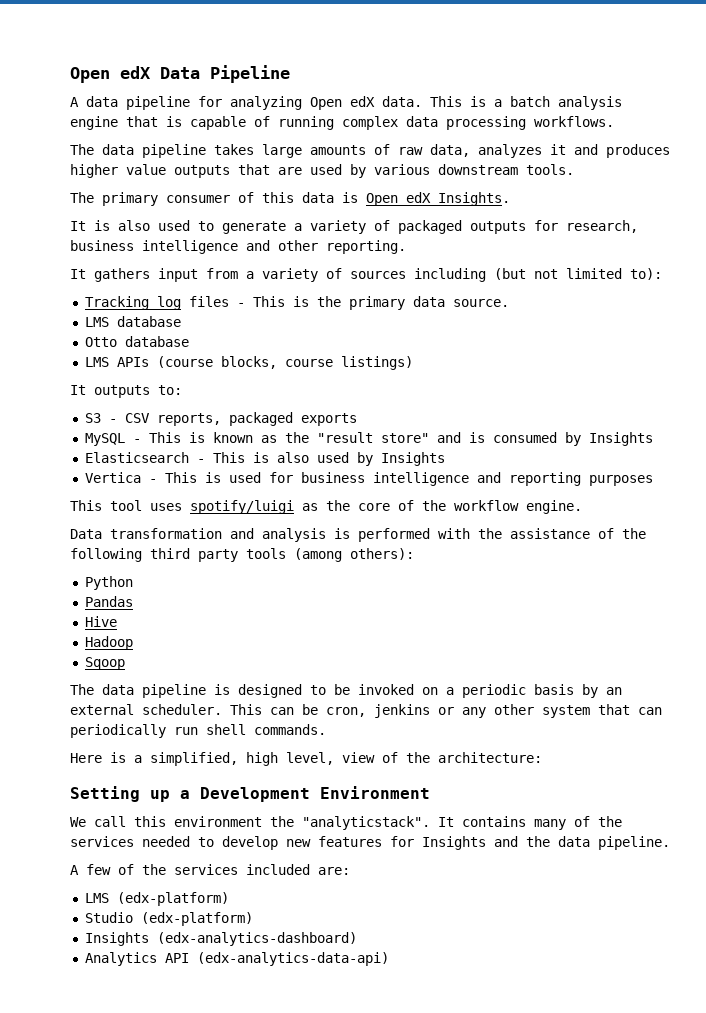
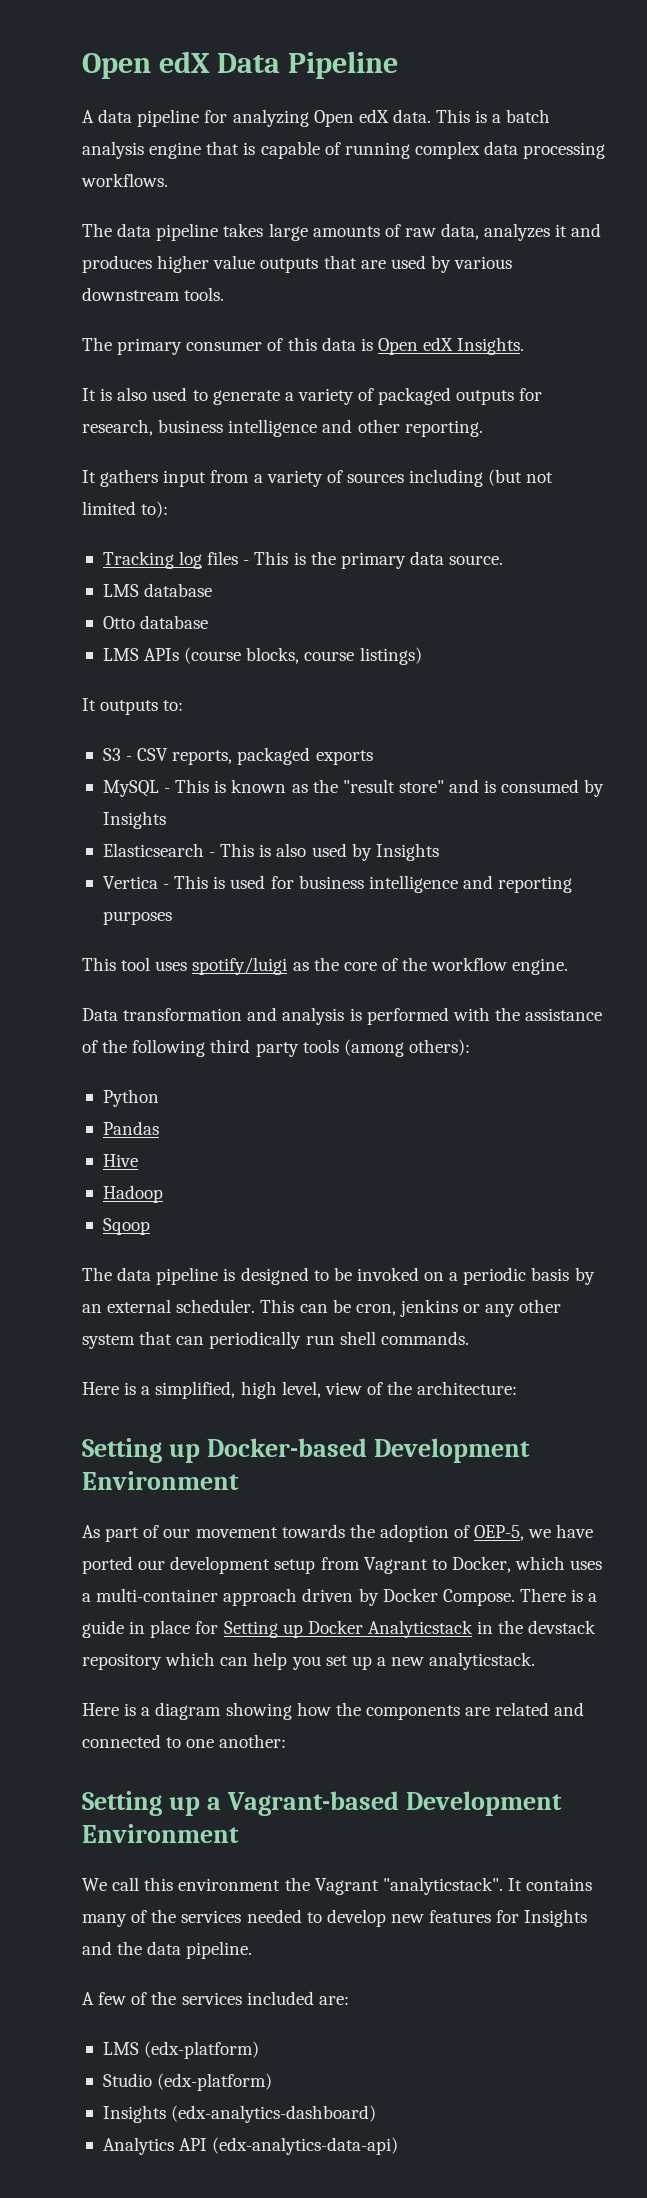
- Setting up a Development Environment
+ Setting up Docker-based Development Environment
+ As part of our movement towards the adoption of OEP-5, we have ported our development setup from Vagrant to Docker, which uses a multi-container approach driven by Docker Compose. There is a guide in place for Setting up Docker Analyticstack in the devstack repository which can help you set up a new analyticstack.
+ Here is a diagram showing how the components are related and connected to one another:
+ Setting up a Vagrant-based Development Environment
- We call this environment the "analyticstack".
+ We call this environment the Vagrant "analyticstack".

